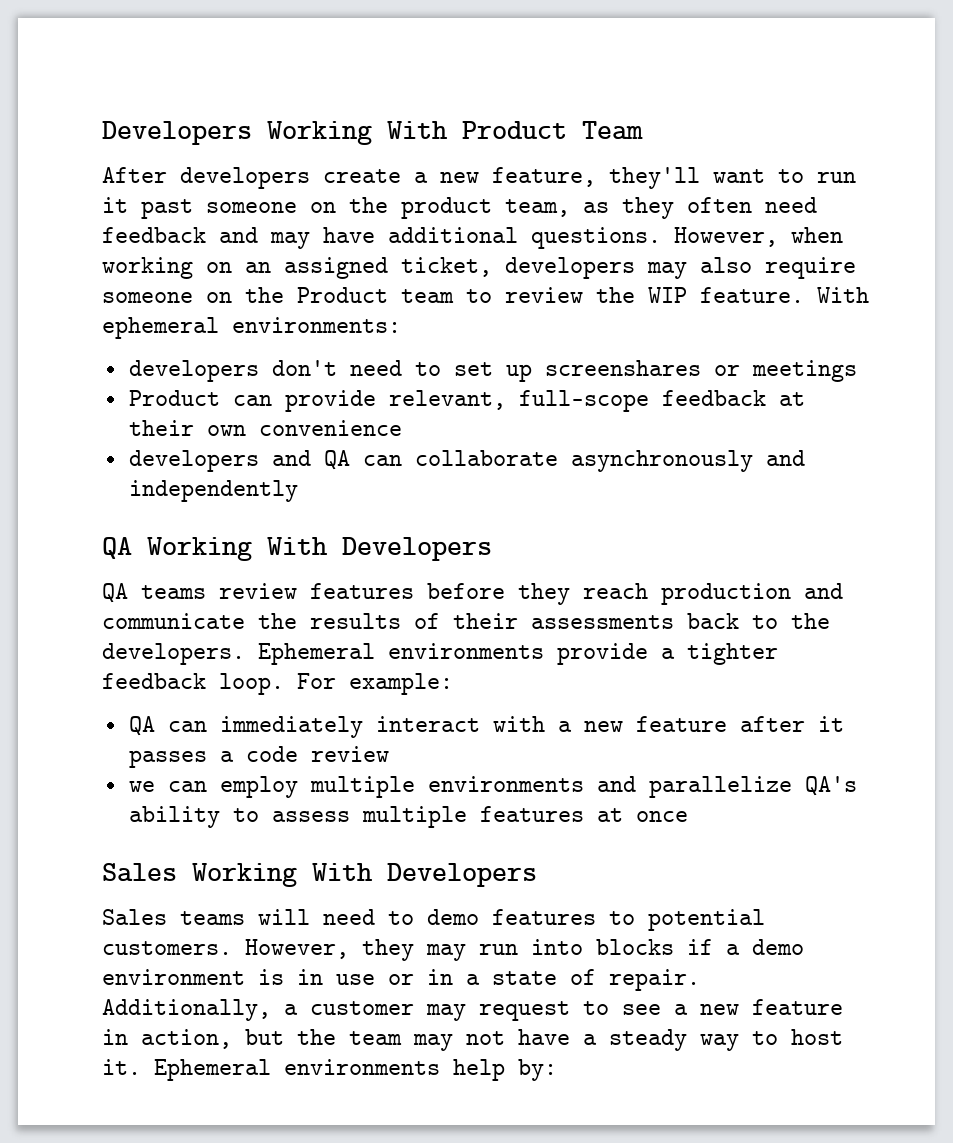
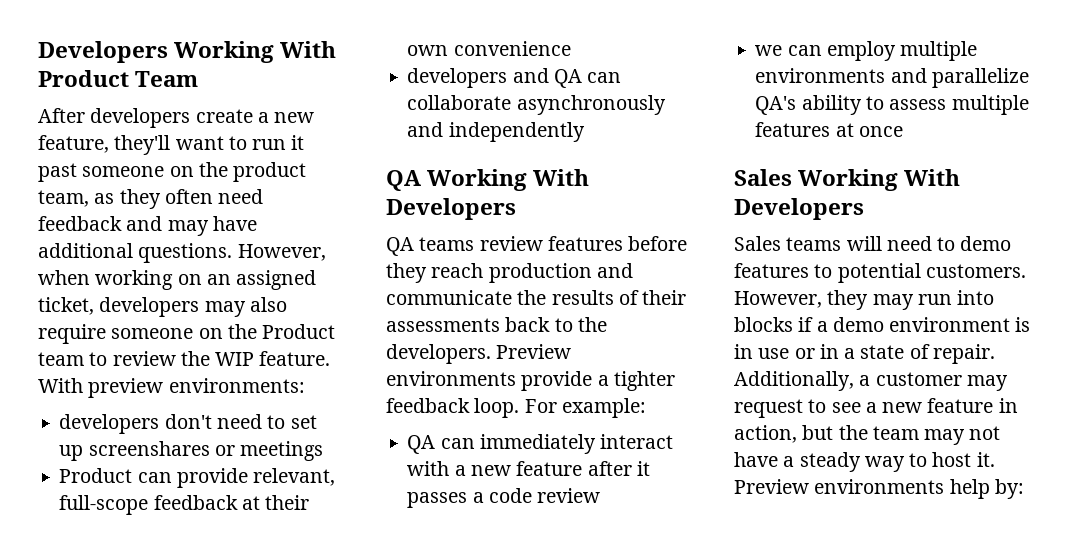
- With ephemeral environments:
+ With preview environments:
- Ephemeral environments provide a tighter feedback loop.
+ Preview environments provide a tighter feedback loop.
- Ephemeral environments help by:
+ Preview environments help by:

